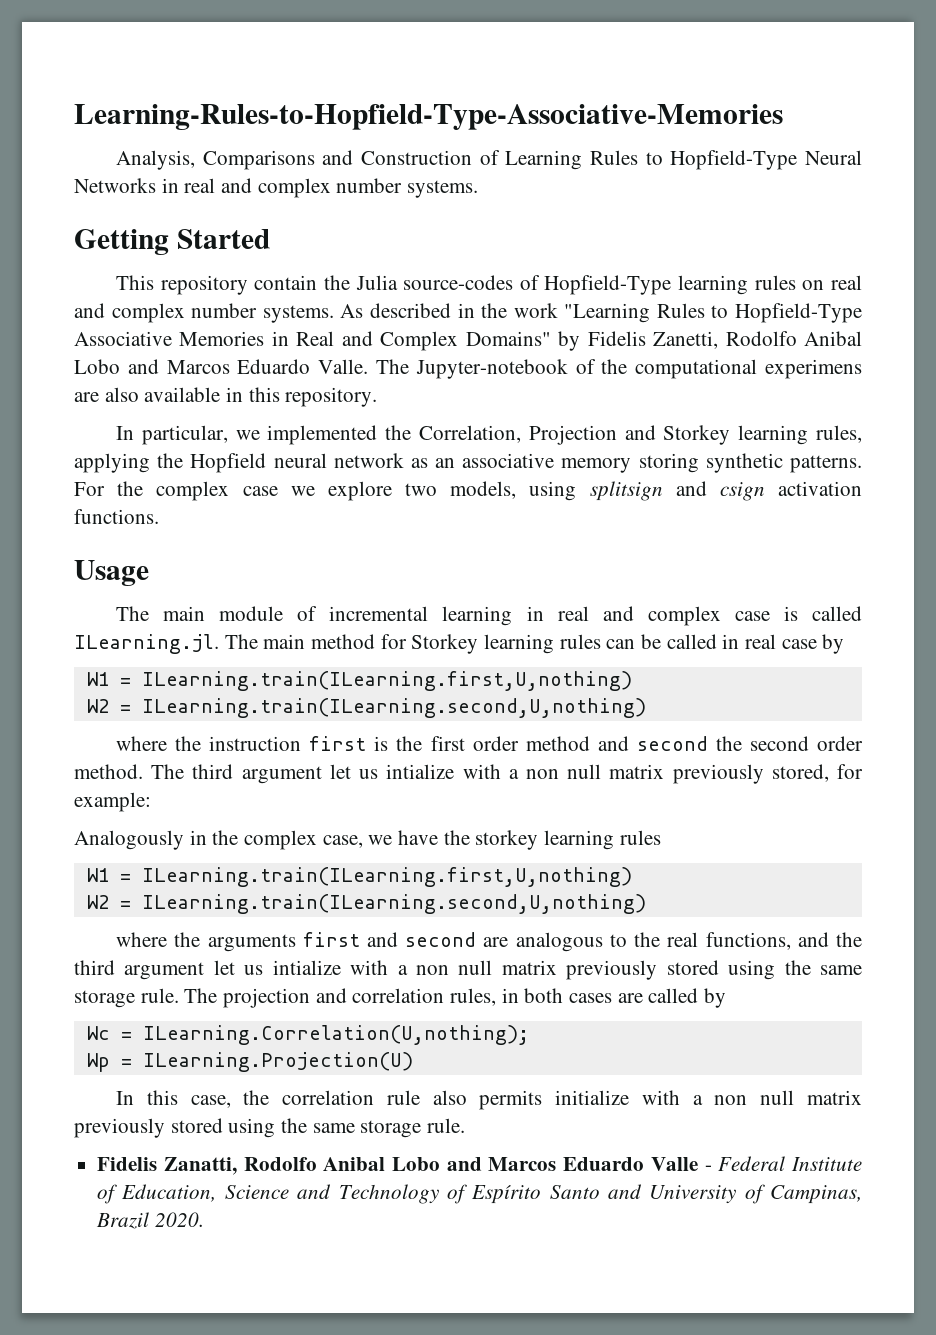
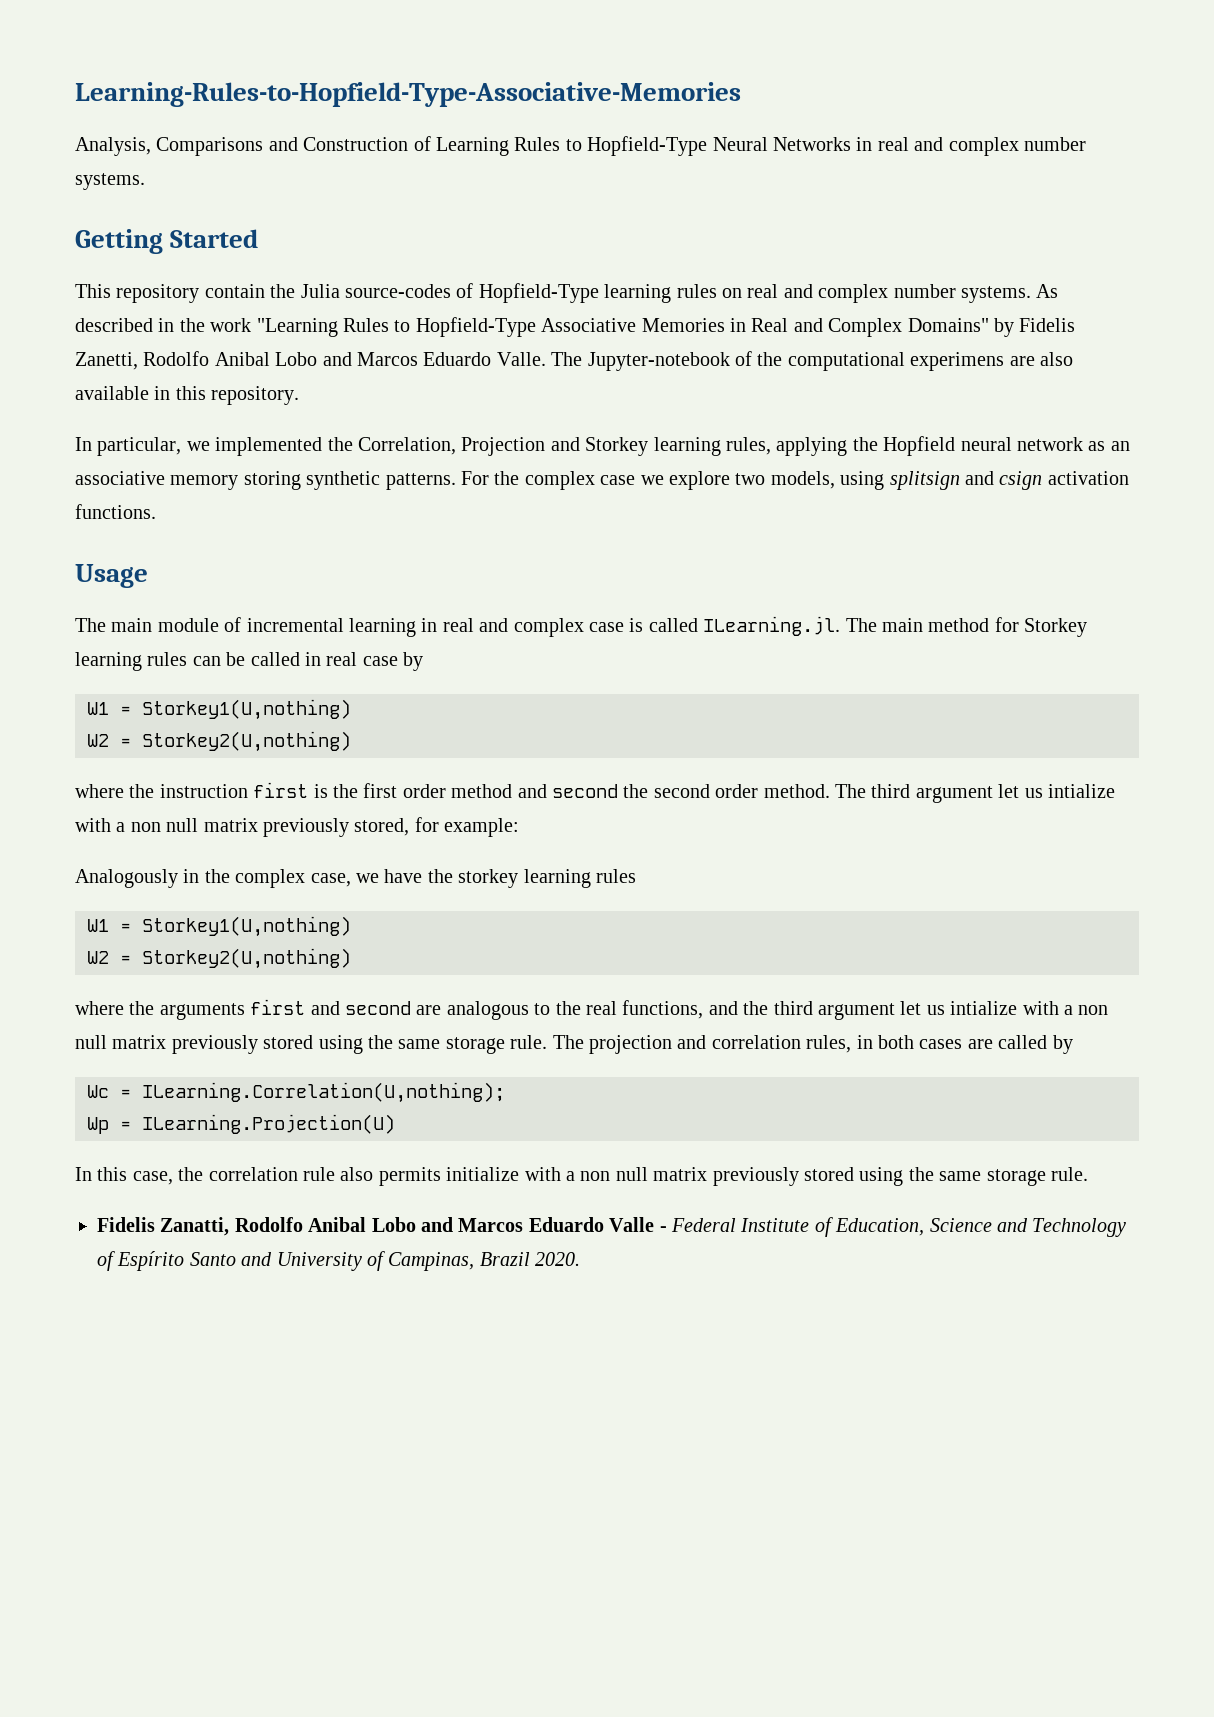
  The main module of incremental learning in real and complex case is called ILearning.jl. The main method for Storkey learning rules can be called in real case by
- W1 = ILearning.train(ILearning.first,U,nothing)
- W2 = ILearning.train(ILearning.second,U,nothing)
+ W1 = Storkey1(U,nothing)
+ W2 = Storkey2(U,nothing)
  Analogously in the complex case, we have the storkey learning rules
- W1 = ILearning.train(ILearning.first,U,nothing)
- W2 = ILearning.train(ILearning.second,U,nothing)
+ W1 = Storkey1(U,nothing)
+ W2 = Storkey2(U,nothing)

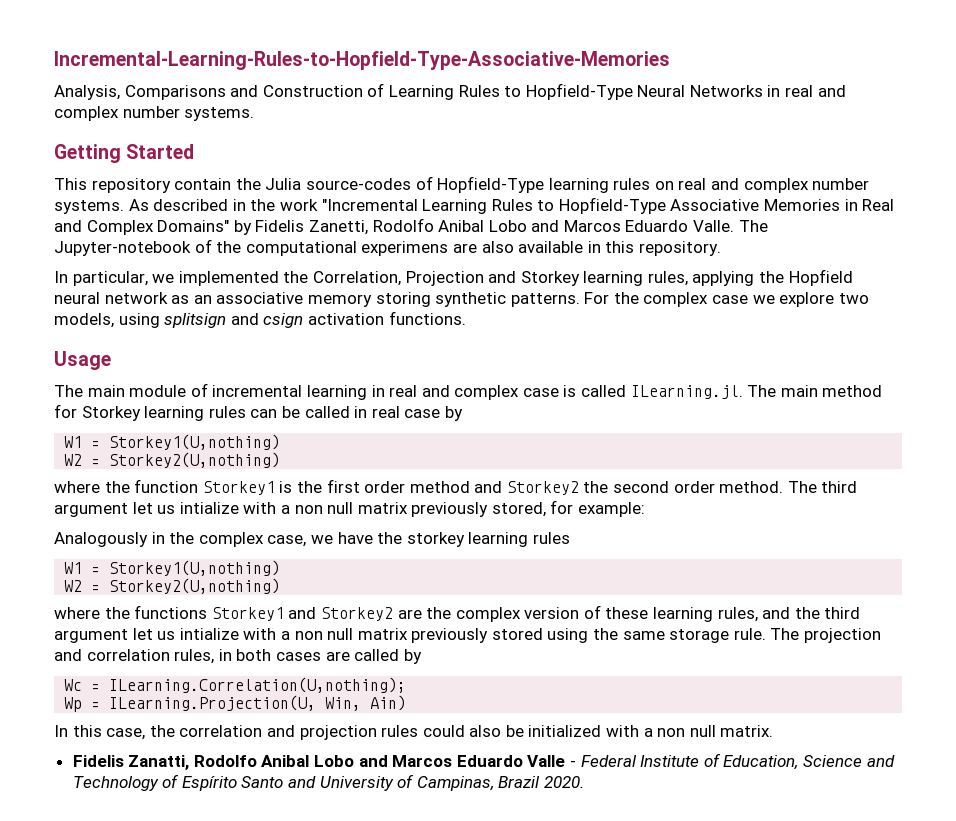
- Learning-Rules-to-Hopfield-Type-Associative-Memories
+ Incremental-Learning-Rules-to-Hopfield-Type-Associative-Memories
- As described in the work "Learning Rules to Hopfield-Type Associative Memories in Real and Complex Domains" by Fidelis Zanetti, Rodolfo Anibal Lobo and Marcos Eduardo Valle.
+ As described in the work "Incremental Learning Rules to Hopfield-Type Associative Memories in Real and Complex Domains" by Fidelis Zanetti, Rodolfo Anibal Lobo and Marcos Eduardo Valle.
- where the instruction first is the first order method and second the second order method.
+ where the function Storkey1 is the first order method and Storkey2 the second order method.
- where the arguments first and second are analogous to the real functions, and the third argument let us intialize with a non null matrix previously stored using the same storage rule.
+ where the functions Storkey1 and Storkey2 are the complex version of these learning rules, and the third argument let us intialize with a non null matrix previously stored using the same storage rule.
- Wp = ILearning.Projection(U)
+ Wp = ILearning.Projection(U, Win, Ain)
- In this case, the correlation rule also permits initialize with a non null matrix previously stored using the same storage rule.
+ In this case, the correlation and projection rules could also be initialized with a non null matrix.

